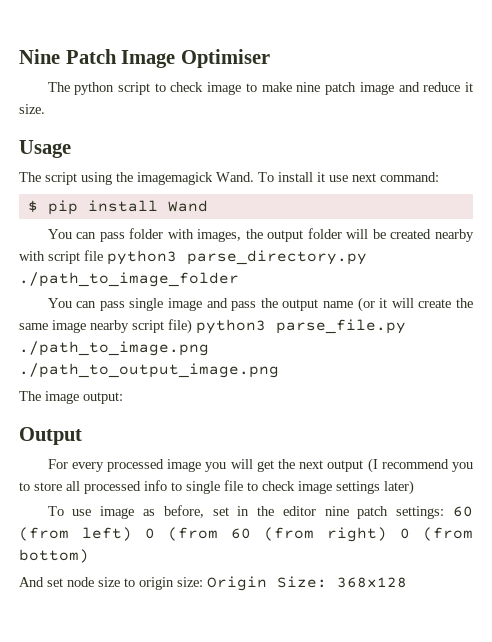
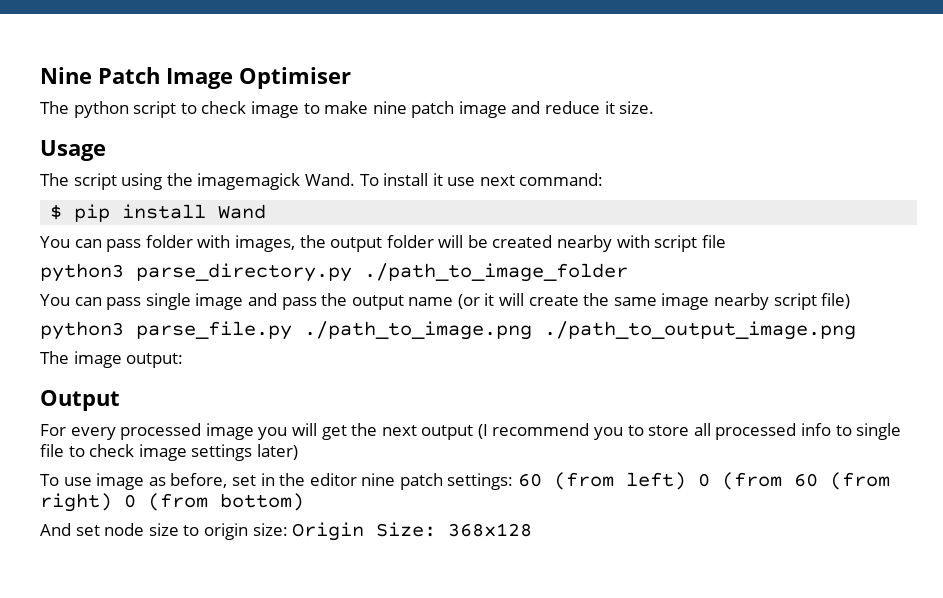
- You can pass folder with images, the output folder will be created nearby with script file python3 parse_directory.py ./path_to_image_folder
+ You can pass folder with images, the output folder will be created nearby with script file
+ python3 parse_directory.py ./path_to_image_folder
- You can pass single image and pass the output name (or it will create the same image nearby script file) python3 parse_file.py ./path_to_image.png ./path_to_output_image.png
+ You can pass single image and pass the output name (or it will create the same image nearby script file)
+ python3 parse_file.py ./path_to_image.png ./path_to_output_image.png

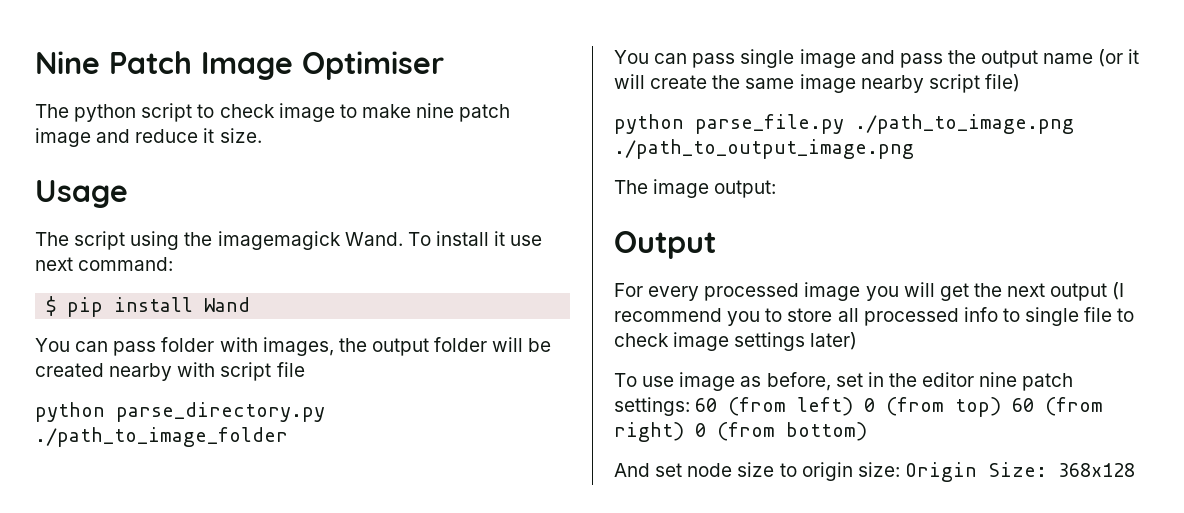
- python3 parse_directory.py ./path_to_image_folder
+ python parse_directory.py ./path_to_image_folder
- python3 parse_file.py ./path_to_image.png ./path_to_output_image.png
+ python parse_file.py ./path_to_image.png ./path_to_output_image.png
- To use image as before, set in the editor nine patch settings: 60 (from left) 0 (from 60 (from right) 0 (from bottom)
+ To use image as before, set in the editor nine patch settings: 60 (from left) 0 (from top) 60 (from right) 0 (from bottom)

